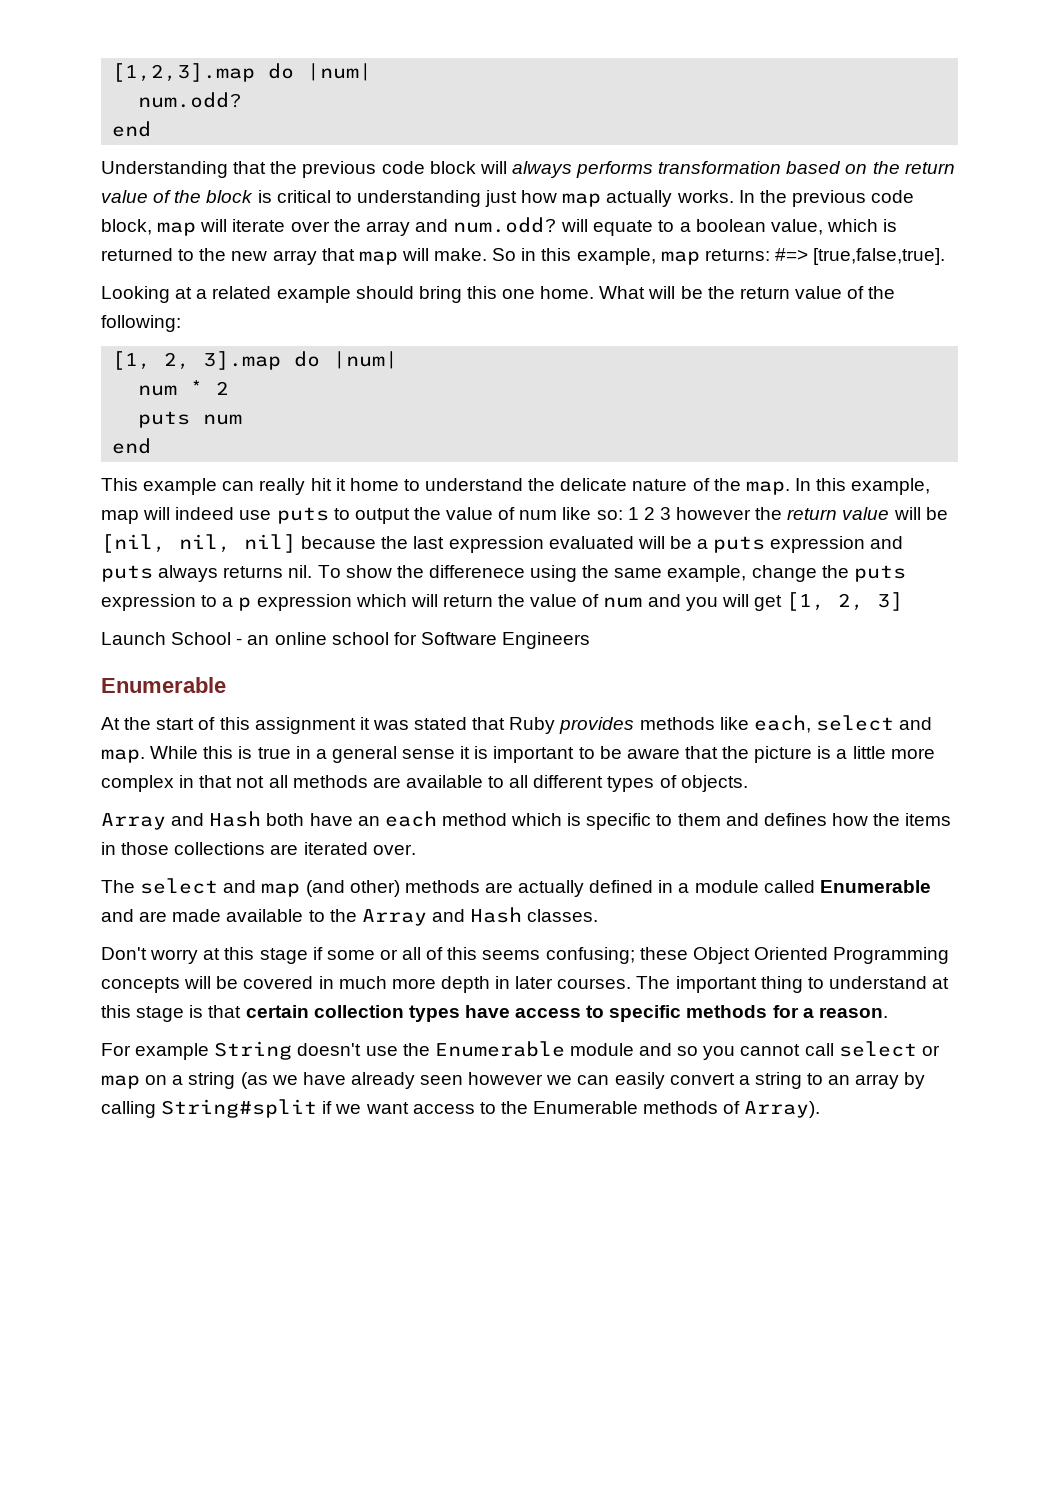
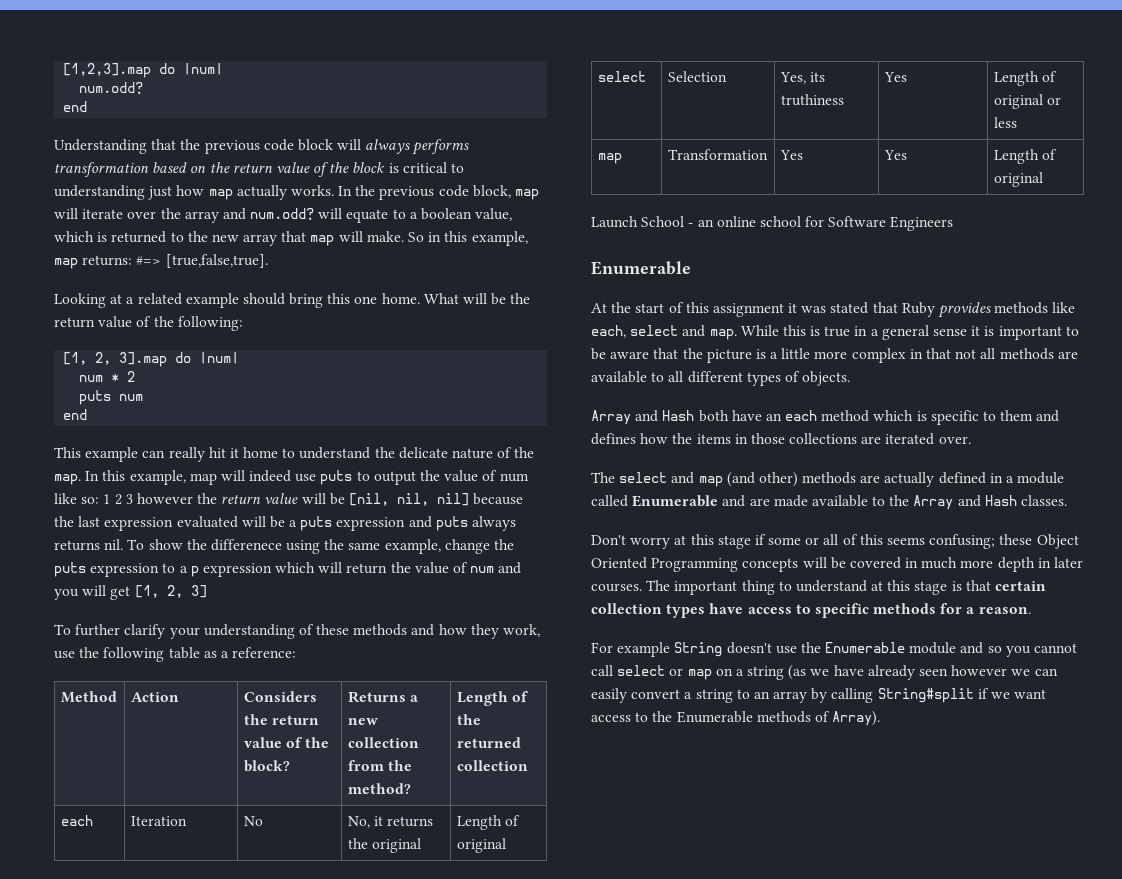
+ To further clarify your understanding of these methods and how they work, use the following table as a reference:
+ Method | Action | Considers the return value of the block? | Returns a new collection from the method? | Length of the returned collection
+ each | Iteration | No | No, it returns the original | Length of original
+ select | Selection | Yes, its truthiness | Yes | Length of original or less
+ map | Transformation | Yes | Yes | Length of original

